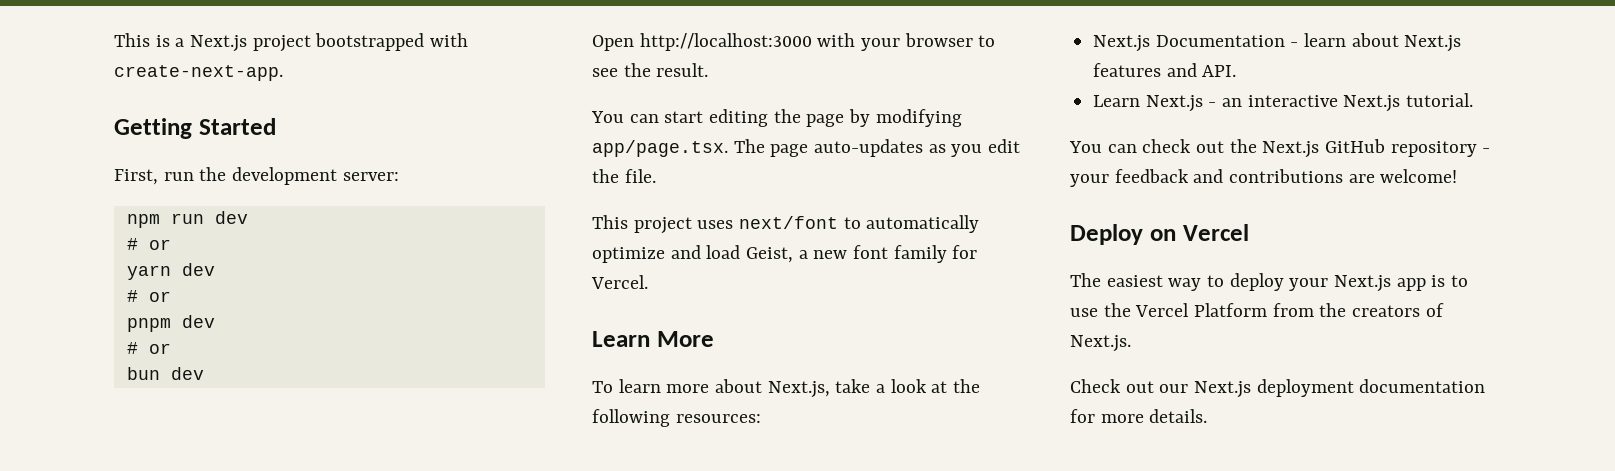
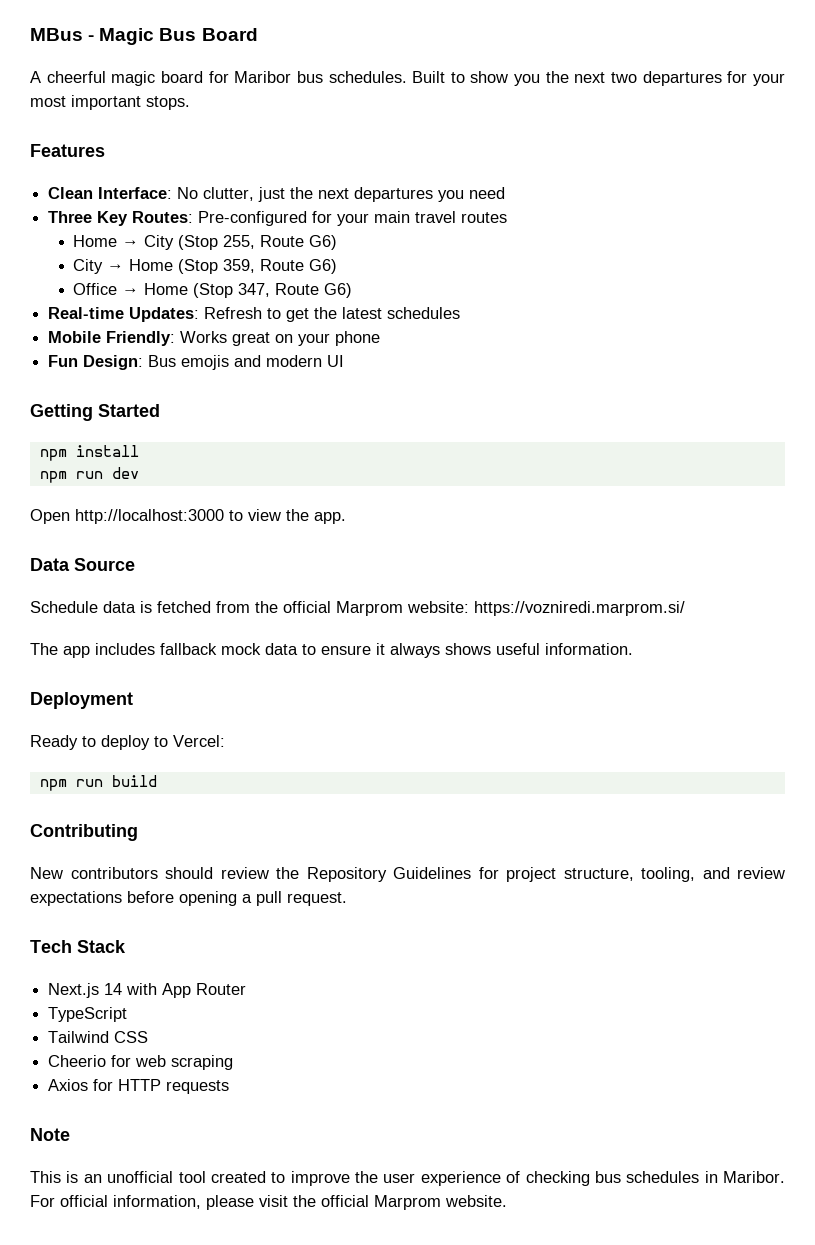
- This is a Next.js project bootstrapped with create-next-app.
+ MBus - Magic Bus Board
+ A cheerful magic board for Maribor bus schedules. Built to show you the next two departures for your most important stops.
+ Features
+ Clean Interface: No clutter, just the next departures you need
+ Three Key Routes: Pre-configured for your main travel routes
+ Home → City (Stop 255, Route G6)
+ City → Home (Stop 359, Route G6)
+ Office → Home (Stop 347, Route G6)
+ Real-time Updates: Refresh to get the latest schedules
+ Mobile Friendly: Works great on your phone
+ Fun Design: Bus emojis and modern UI
  Getting Started
- First, run the development server:
+ npm install
  npm run dev
- # or
- yarn dev
- # or
- pnpm dev
- # or
- bun dev
- Open http://localhost:3000 with your browser to see the result.
- You can start editing the page by modifying app/page.tsx. The page auto-updates as you edit the file.
- This project uses next/font to automatically optimize and load Geist, a new font family for Vercel.
- Learn More
- To learn more about Next.js, take a look at the following resources:
- Next.js Documentation - learn about Next.js features and API.
- Learn Next.js - an interactive Next.js tutorial.
- You can check out the Next.js GitHub repository - your feedback and contributions are welcome!
- Deploy on Vercel
- The easiest way to deploy your Next.js app is to use the Vercel Platform from the creators of Next.js.
- Check out our Next.js deployment documentation for more details.
+ Open http://localhost:3000 to view the app.
+ Data Source
+ Schedule data is fetched from the official Marprom website: https://vozniredi.marprom.si/
+ The app includes fallback mock data to ensure it always shows useful information.
+ Deployment
+ Ready to deploy to Vercel:
+ npm run build
+ Contributing
+ New contributors should review the Repository Guidelines for project structure, tooling, and review expectations before opening a pull request.
+ Tech Stack
+ Next.js 14 with App Router
+ TypeScript
+ Tailwind CSS
+ Cheerio for web scraping
+ Axios for HTTP requests
+ Note
+ This is an unofficial tool created to improve the user experience of checking bus schedules in Maribor. For official information, please visit the official Marprom website.

